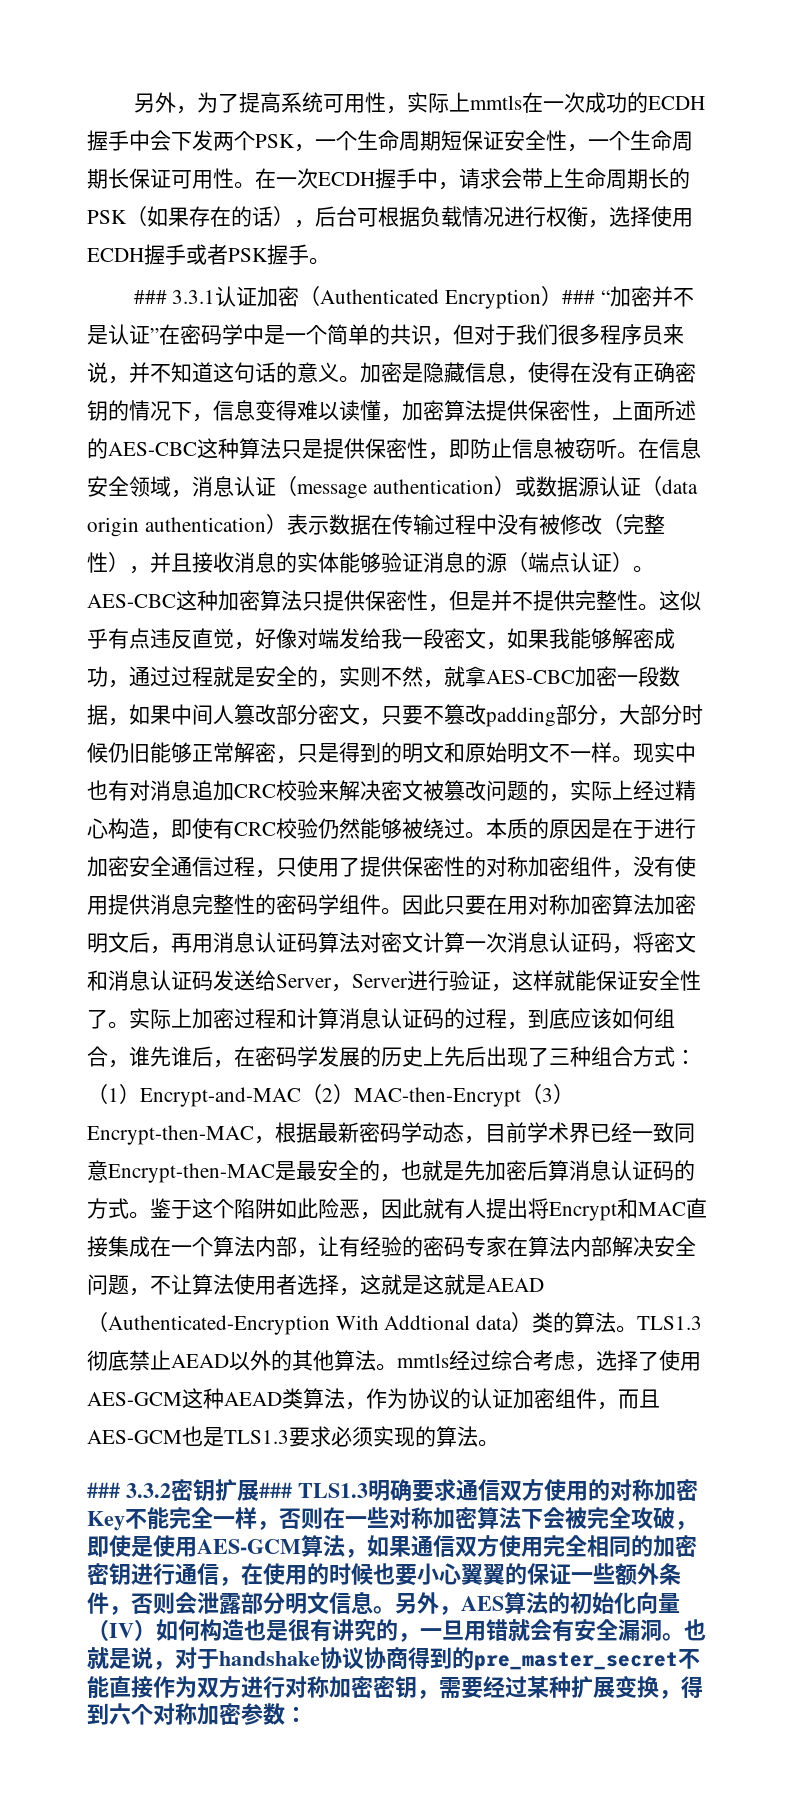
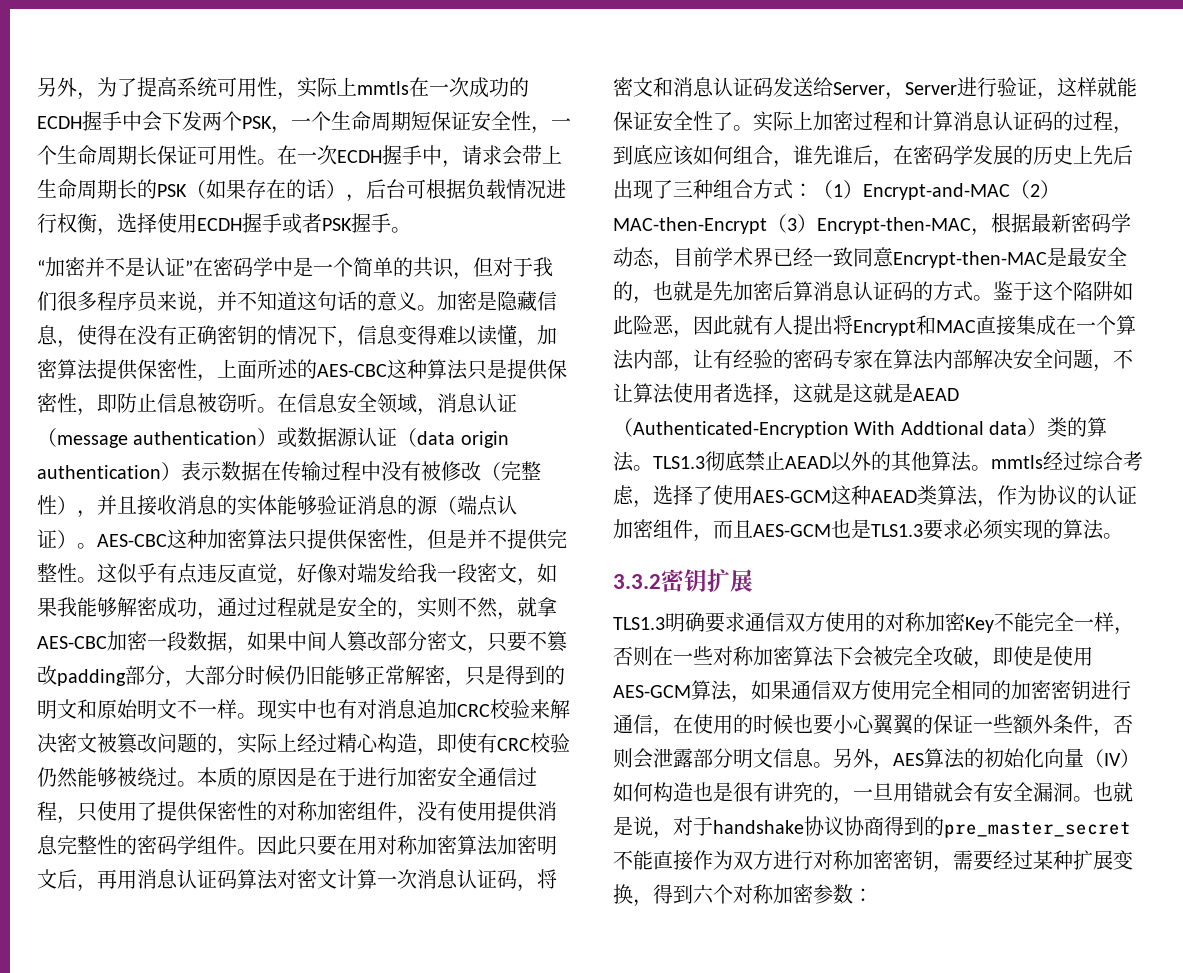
- ### 3.3.1认证加密（Authenticated Encryption）### “加密并不是认证”在密码学中是一个简单的共识，但对于我们很多程序员来说，并不知道这句话的意义。
+ “加密并不是认证”在密码学中是一个简单的共识，但对于我们很多程序员来说，并不知道这句话的意义。
- ### 3.3.2密钥扩展### TLS1.3明确要求通信双方使用的对称加密Key不能完全一样，否则在一些对称加密算法下会被完全攻破，即使是使用AES-GCM算法，如果通信双方使用完全相同的加密密钥进行通信，在使用的时候也要小心翼翼的保证一些额外条件，否则会泄露部分明文信息。
+ 3.3.2密钥扩展
+ TLS1.3明确要求通信双方使用的对称加密Key不能完全一样，否则在一些对称加密算法下会被完全攻破，即使是使用AES-GCM算法，如果通信双方使用完全相同的加密密钥进行通信，在使用的时候也要小心翼翼的保证一些额外条件，否则会泄露部分明文信息。

